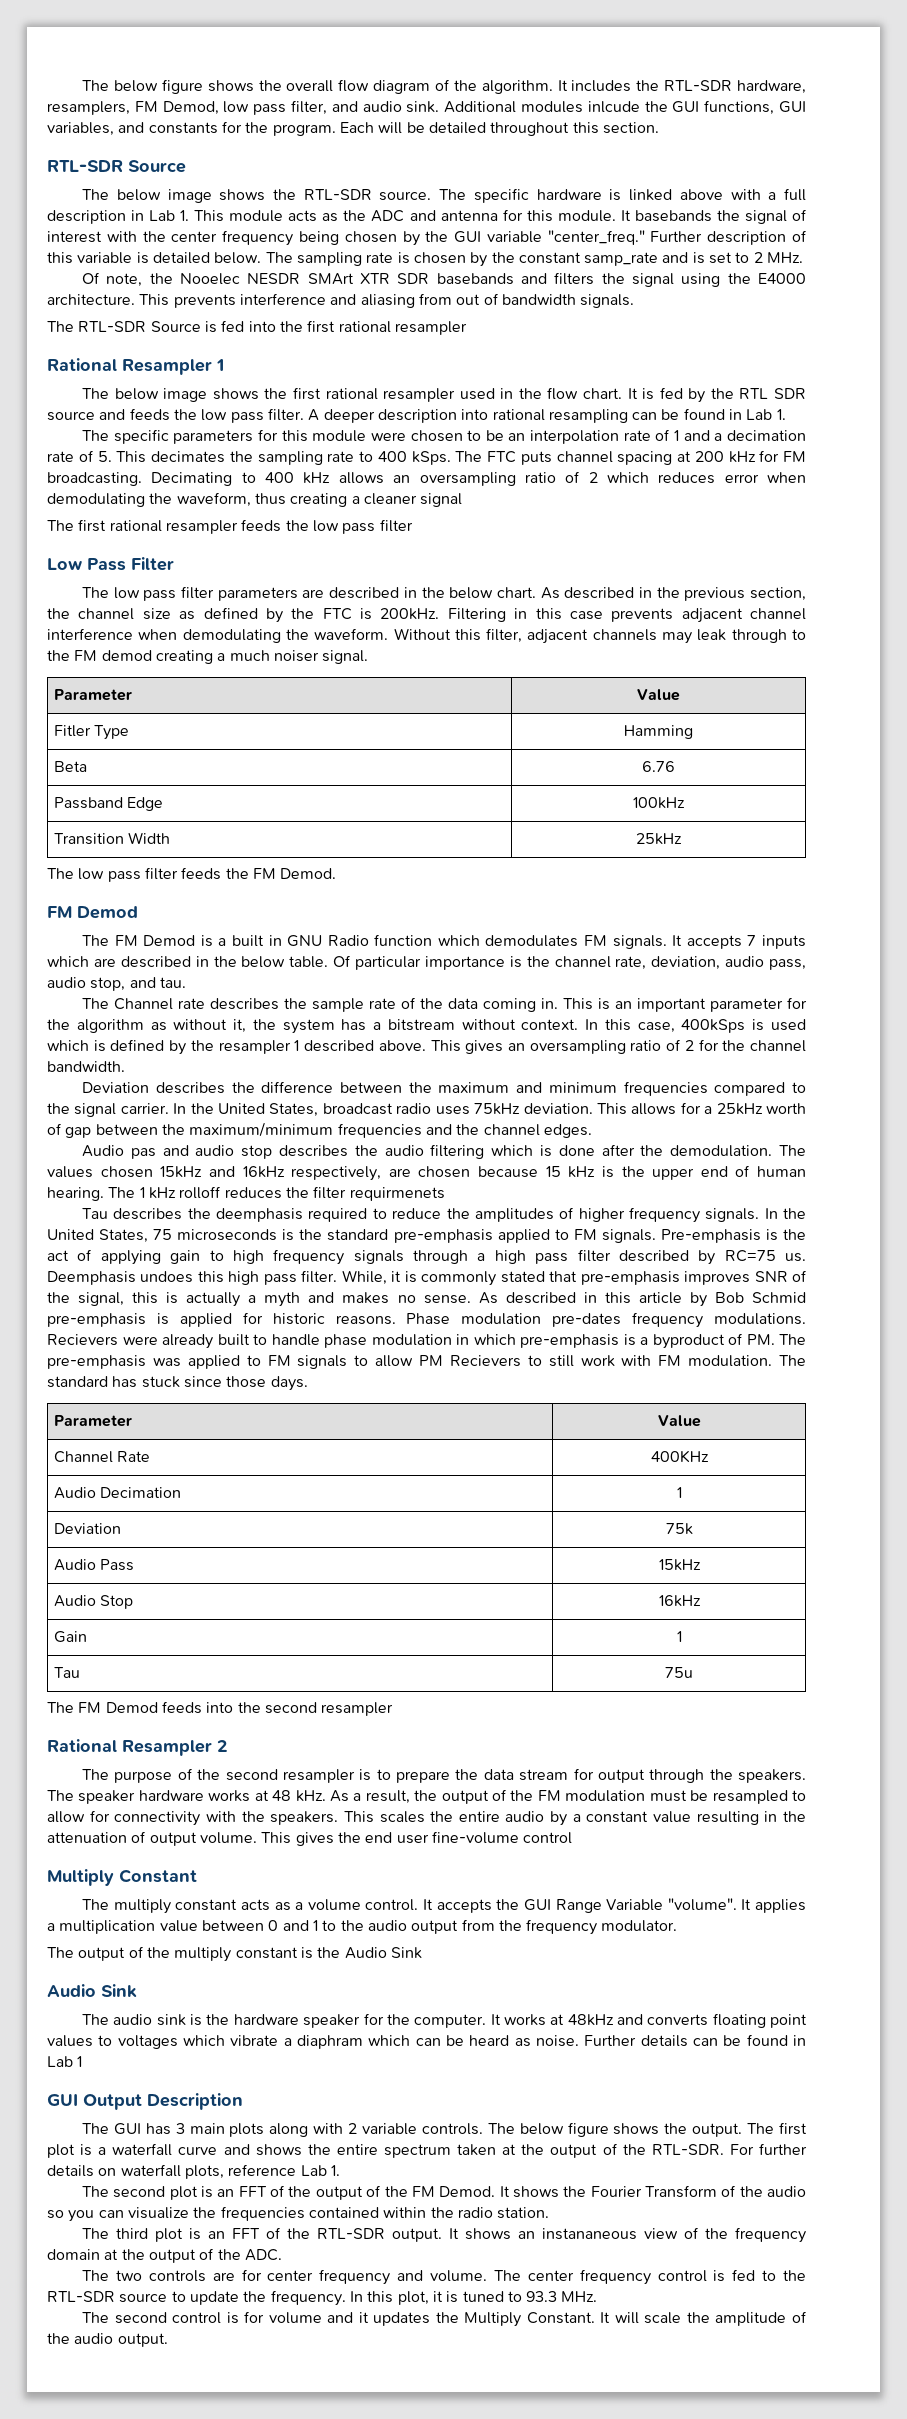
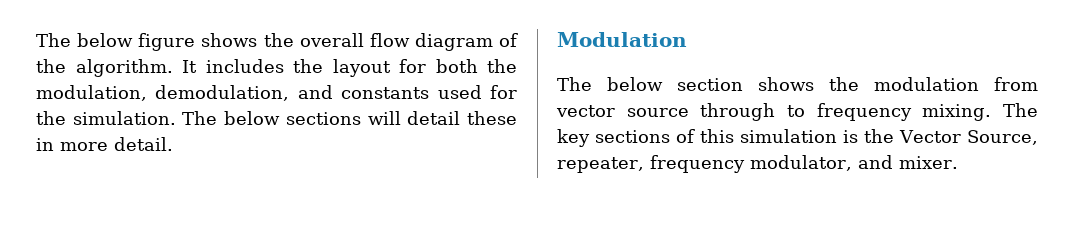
- It includes the RTL-SDR hardware, resamplers, FM Demod, low pass filter, and audio sink. Additional modules inlcude the GUI functions, GUI variables, and constants for the program. Each will be detailed throughout this section.
- RTL-SDR Source
- The below image shows the RTL-SDR source. The specific hardware is linked above with a full description in Lab 1. This module acts as the ADC and antenna for this module. It basebands the signal of interest with the center frequency being chosen by the GUI variable "center_freq." Further description of this variable is detailed below. The sampling rate is chosen by the constant samp_rate and is set to 2 MHz.
- Of note, the Nooelec NESDR SMArt XTR SDR basebands and filters the signal using the E4000 architecture. This prevents interference and aliasing from out of bandwidth signals.
- The RTL-SDR Source is fed into the first rational resampler
- Rational Resampler 1
- The below image shows the first rational resampler used in the flow chart. It is fed by the RTL SDR source and feeds the low pass filter. A deeper description into rational resampling can be found in Lab 1.
- The specific parameters for this module were chosen to be an interpolation rate of 1 and a decimation rate of 5. This decimates the sampling rate to 400 kSps. The FTC puts channel spacing at 200 kHz for FM broadcasting. Decimating to 400 kHz allows an oversampling ratio of 2 which reduces error when demodulating the waveform, thus creating a cleaner signal
- The first rational resampler feeds the low pass filter
- Low Pass Filter
- The low pass filter parameters are described in the below chart. As described in the previous section, the channel size as defined by the FTC is 200kHz. Filtering in this case prevents adjacent channel interference when demodulating the waveform. Without this filter, adjacent channels may leak through to the FM demod creating a much noiser signal.
- Parameter | Value
- Fitler Type | Hamming
- Beta | 6.76
- Passband Edge | 100kHz
- Transition Width | 25kHz
- The low pass filter feeds the FM Demod.
- FM Demod
- The FM Demod is a built in GNU Radio function which demodulates FM signals. It accepts 7 inputs which are described in the below table. Of particular importance is the channel rate, deviation, audio pass, audio stop, and tau.
- The Channel rate describes the sample rate of the data coming in. This is an important parameter for the algorithm as without it, the system has a bitstream without context. In this case, 400kSps is used which is defined by the resampler 1 described above. This gives an oversampling ratio of 2 for the channel bandwidth.
- Deviation describes the difference between the maximum and minimum frequencies compared to the signal carrier. In the United States, broadcast radio uses 75kHz deviation. This allows for a 25kHz worth of gap between the maximum/minimum frequencies and the channel edges.
- Audio pas and audio stop describes the audio filtering which is done after the demodulation. The values chosen 15kHz and 16kHz respectively, are chosen because 15 kHz is the upper end of human hearing. The 1 kHz rolloff reduces the filter requirmenets
- Tau describes the deemphasis required to reduce the amplitudes of higher frequency signals. In the United States, 75 microseconds is the standard pre-emphasis applied to FM signals. Pre-emphasis is the act of applying gain to high frequency signals through a high pass filter described by RC=75 us. Deemphasis undoes this high pass filter. While, it is commonly stated that pre-emphasis improves SNR of the signal, this is actually a myth and makes no sense. As described in this article by Bob Schmid pre-emphasis is applied for historic reasons. Phase modulation pre-dates frequency modulations. Recievers were already built to handle phase modulation in which pre-emphasis is a byproduct of PM. The pre-emphasis was applied to FM signals to allow PM Recievers to still work with FM modulation. The standard has stuck since those days.
- Parameter | Value
- Channel Rate | 400KHz
- Audio Decimation | 1
- Deviation | 75k
- Audio Pass | 15kHz
- Audio Stop | 16kHz
- Gain | 1
- Tau | 75u
- The FM Demod feeds into the second resampler
- Rational Resampler 2
- The purpose of the second resampler is to prepare the data stream for output through the speakers. The speaker hardware works at 48 kHz. As a result, the output of the FM modulation must be resampled to allow for connectivity with the speakers. This scales the entire audio by a constant value resulting in the attenuation of output volume. This gives the end user fine-volume control
- Multiply Constant
- The multiply constant acts as a volume control. It accepts the GUI Range Variable "volume". It applies a multiplication value between 0 and 1 to the audio output from the frequency modulator.
- The output of the multiply constant is the Audio Sink
- Audio Sink
- The audio sink is the hardware speaker for the computer. It works at 48kHz and converts floating point values to voltages which vibrate a diaphram which can be heard as noise. Further details can be found in Lab 1
- GUI Output Description
- The GUI has 3 main plots along with 2 variable controls. The below figure shows the output. The first plot is a waterfall curve and shows the entire spectrum taken at the output of the RTL-SDR. For further details on waterfall plots, reference Lab 1.
- The second plot is an FFT of the output of the FM Demod. It shows the Fourier Transform of the audio so you can visualize the frequencies contained within the radio station.
- The third plot is an FFT of the RTL-SDR output. It shows an instananeous view of the frequency domain at the output of the ADC.
- The two controls are for center frequency and volume. The center frequency control is fed to the RTL-SDR source to update the frequency. In this plot, it is tuned to 93.3 MHz.
- The second control is for volume and it updates the Multiply Constant. It will scale the amplitude of the audio output.
+ It includes the layout for both the modulation, demodulation, and constants used for the simulation. The below sections will detail these in more detail.
+ Modulation
+ The below section shows the modulation from vector source through to frequency mixing. The key sections of this simulation is the Vector Source, repeater, frequency modulator, and mixer.

